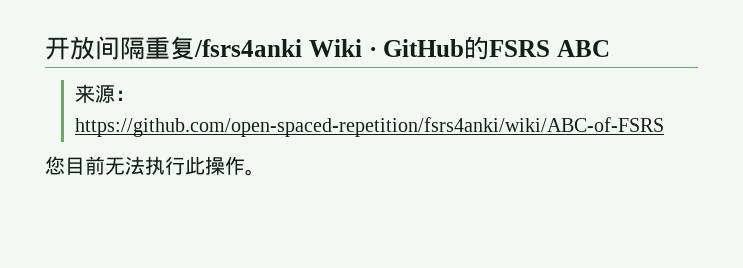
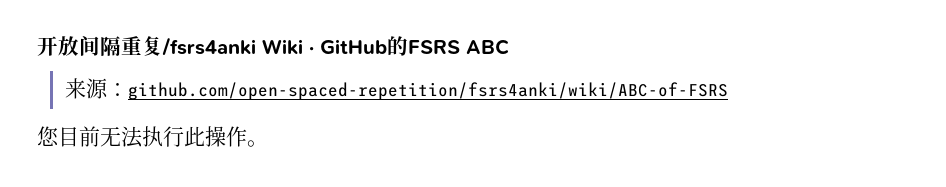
- 来源：https://github.com/open-spaced-repetition/fsrs4anki/wiki/ABC-of-FSRS
+ 来源：github.com/open-spaced-repetition/fsrs4anki/wiki/ABC-of-FSRS

